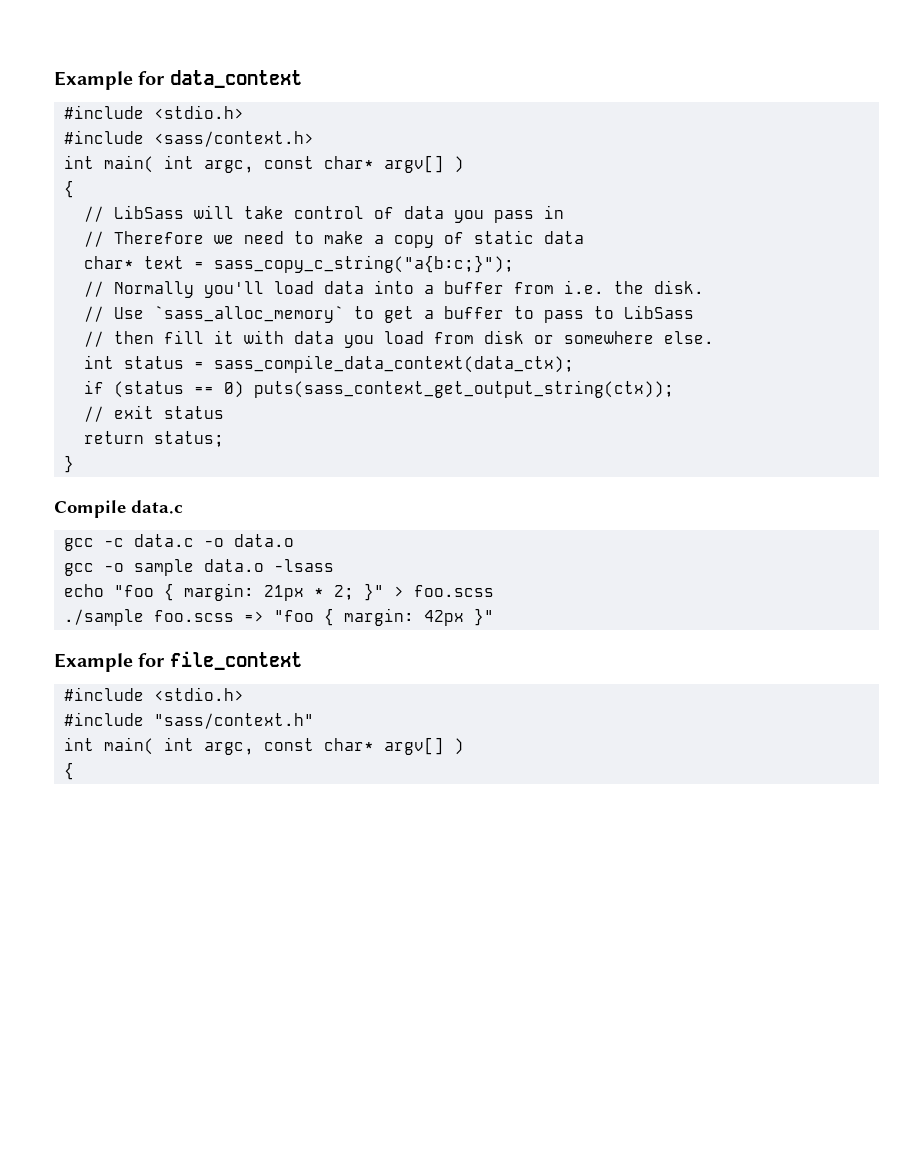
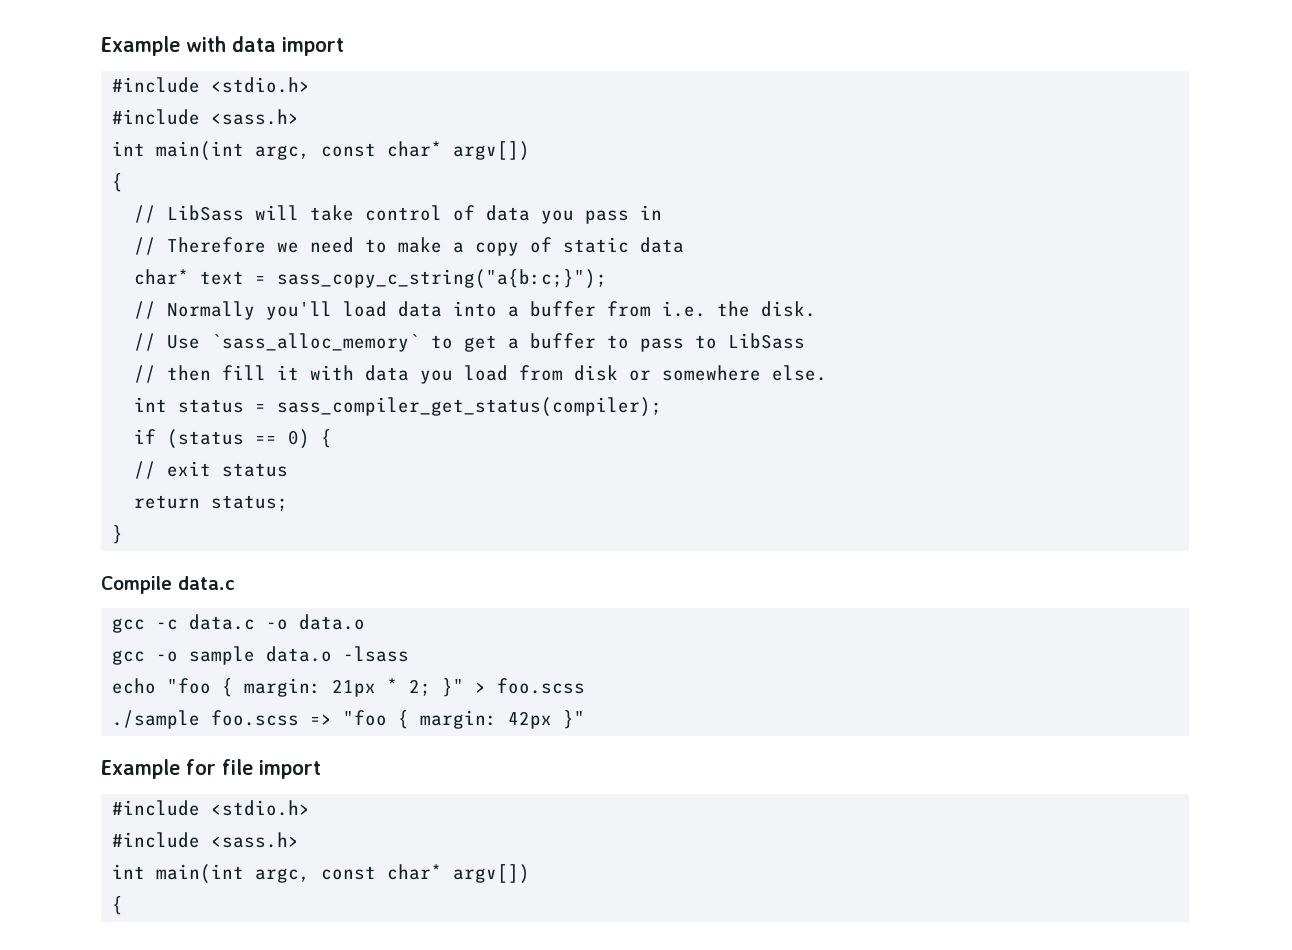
- Example for data_context
+ Example with data import
  #include <stdio.h>
- #include <sass/context.h>
- int main( int argc, const char* argv[] )
+ #include <sass.h>
+ int main(int argc, const char* argv[])
- int status = sass_compile_data_context(data_ctx);
+ int status = sass_compiler_get_status(compiler);
- if (status == 0) puts(sass_context_get_output_string(ctx));
+ if (status == 0) {
- Example for file_context
+ Example for file import
  #include <stdio.h>
- #include "sass/context.h"
- int main( int argc, const char* argv[] )
+ #include <sass.h>
+ int main(int argc, const char* argv[])

